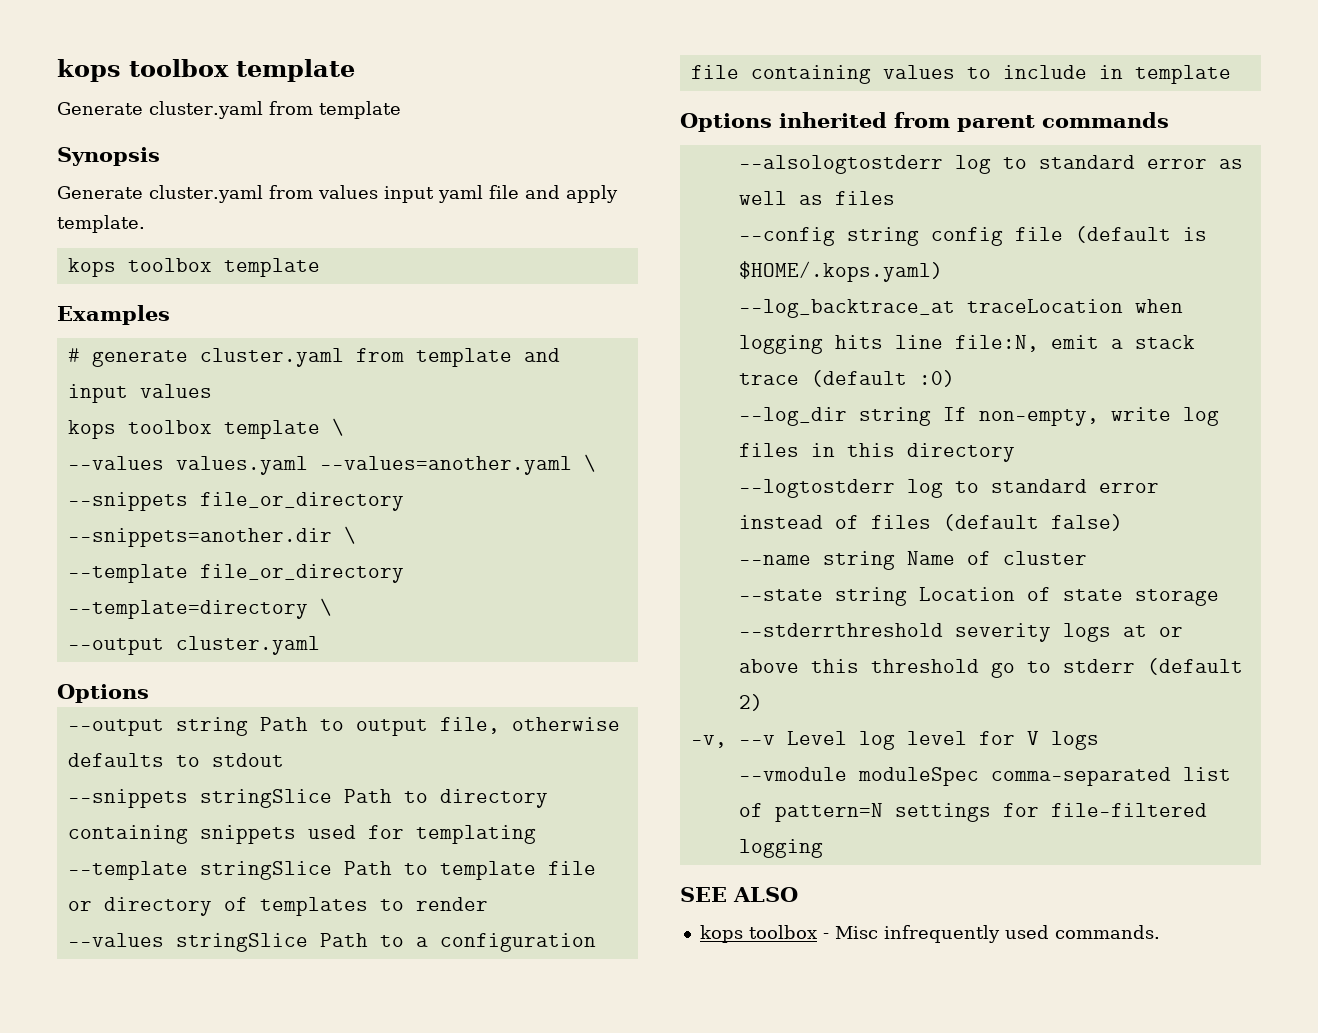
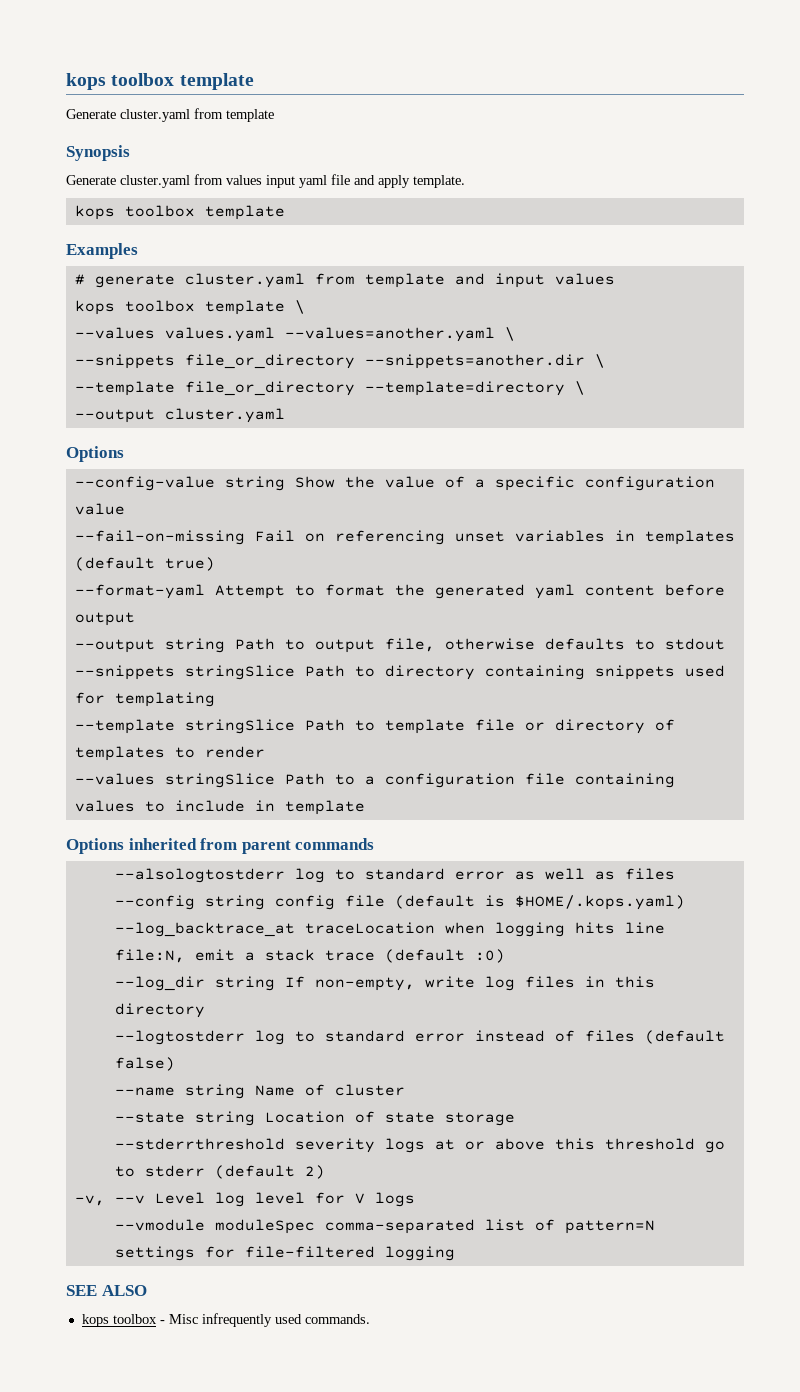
+ --config-value string Show the value of a specific configuration value
+ --fail-on-missing Fail on referencing unset variables in templates (default true)
+ --format-yaml Attempt to format the generated yaml content before output

